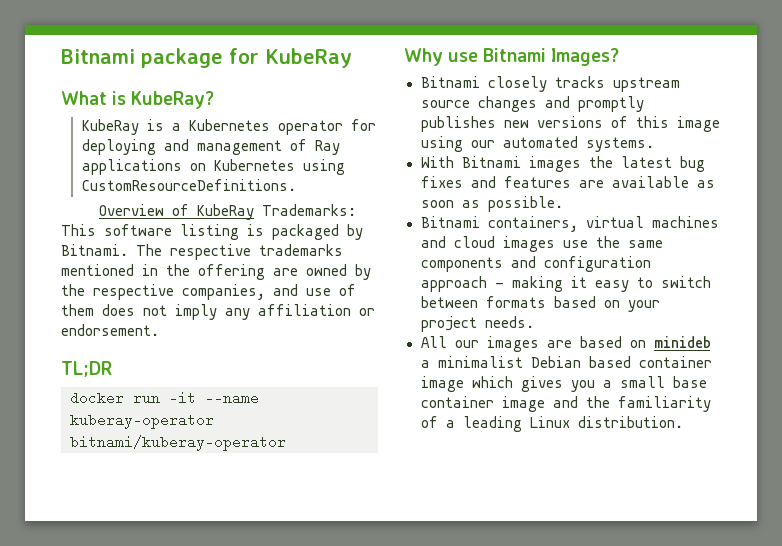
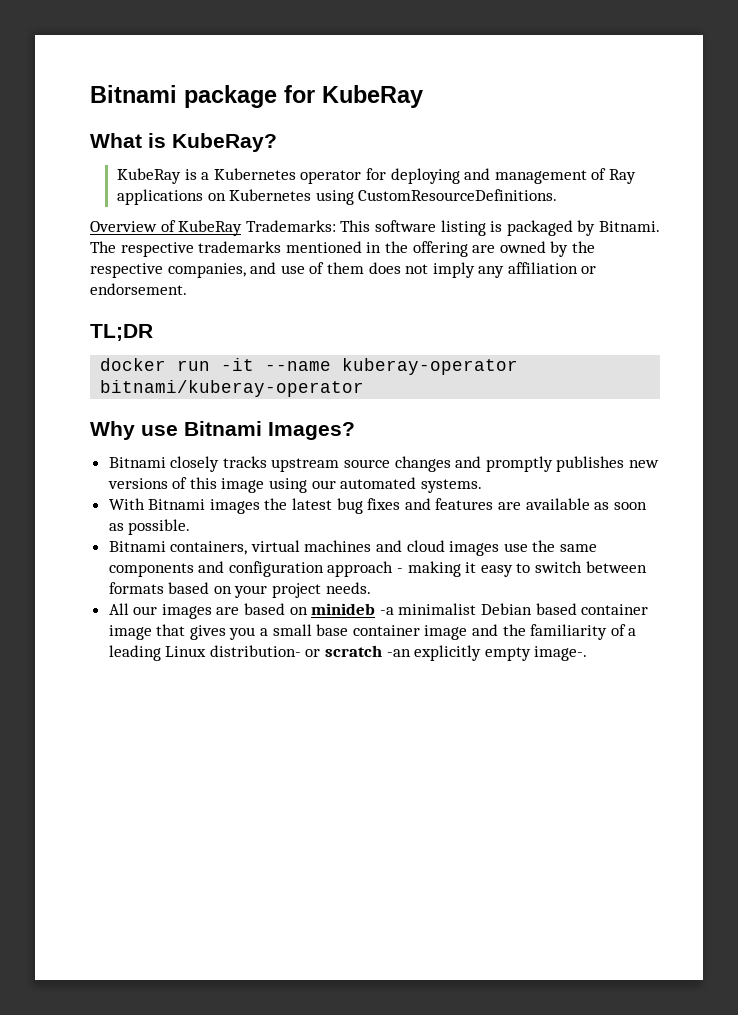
- All our images are based on minideb a minimalist Debian based container image which gives you a small base container image and the familiarity of a leading Linux distribution.
+ All our images are based on minideb -a minimalist Debian based container image that gives you a small base container image and the familiarity of a leading Linux distribution- or scratch -an explicitly empty image-.

